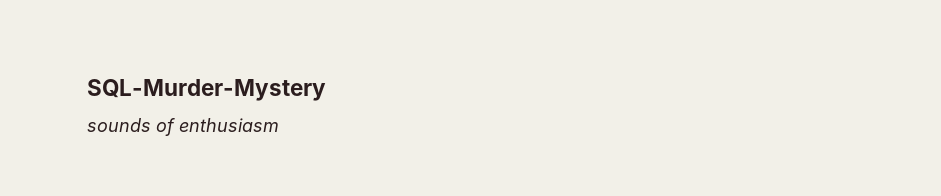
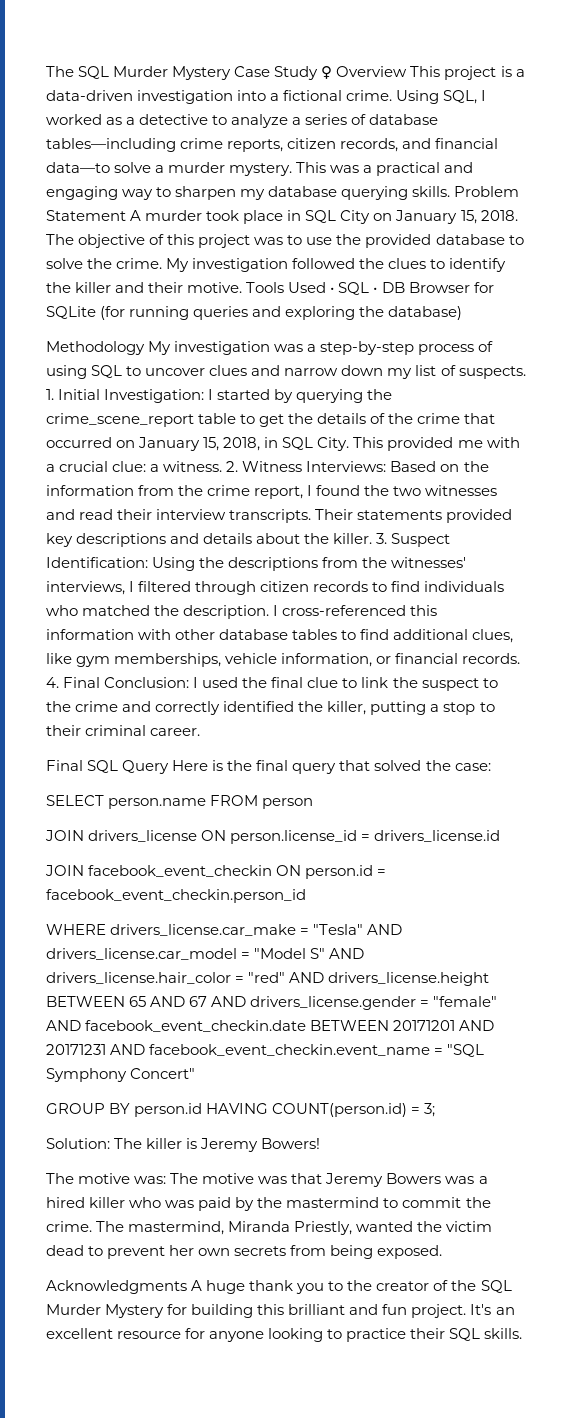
- SQL-Murder-Mystery
- sounds of enthusiasm
+ The SQL Murder Mystery Case Study ♀ Overview This project is a data-driven investigation into a fictional crime. Using SQL, I worked as a detective to analyze a series of database tables—including crime reports, citizen records, and financial data—to solve a murder mystery. This was a practical and engaging way to sharpen my database querying skills. Problem Statement A murder took place in SQL City on January 15, 2018. The objective of this project was to use the provided database to solve the crime. My investigation followed the clues to identify the killer and their motive. Tools Used • SQL • DB Browser for SQLite (for running queries and exploring the database)
+ Methodology My investigation was a step-by-step process of using SQL to uncover clues and narrow down my list of suspects. 1. Initial Investigation: I started by querying the crime_scene_report table to get the details of the crime that occurred on January 15, 2018, in SQL City. This provided me with a crucial clue: a witness. 2. Witness Interviews: Based on the information from the crime report, I found the two witnesses and read their interview transcripts. Their statements provided key descriptions and details about the killer. 3. Suspect Identification: Using the descriptions from the witnesses' interviews, I filtered through citizen records to find individuals who matched the description. I cross-referenced this information with other database tables to find additional clues, like gym memberships, vehicle information, or financial records. 4. Final Conclusion: I used the final clue to link the suspect to the crime and correctly identified the killer, putting a stop to their criminal career.
+ Final SQL Query Here is the final query that solved the case:
+ SELECT person.name FROM person
+ JOIN drivers_license ON person.license_id = drivers_license.id
+ JOIN facebook_event_checkin ON person.id = facebook_event_checkin.person_id
+ WHERE drivers_license.car_make = "Tesla" AND drivers_license.car_model = "Model S" AND drivers_license.hair_color = "red" AND drivers_license.height BETWEEN 65 AND 67 AND drivers_license.gender = "female" AND facebook_event_checkin.date BETWEEN 20171201 AND 20171231 AND facebook_event_checkin.event_name = "SQL Symphony Concert"
+ GROUP BY person.id HAVING COUNT(person.id) = 3;
+ Solution: The killer is Jeremy Bowers!
+ The motive was: The motive was that Jeremy Bowers was a hired killer who was paid by the mastermind to commit the crime. The mastermind, Miranda Priestly, wanted the victim dead to prevent her own secrets from being exposed.
+ Acknowledgments A huge thank you to the creator of the SQL Murder Mystery for building this brilliant and fun project. It's an excellent resource for anyone looking to practice their SQL skills.

